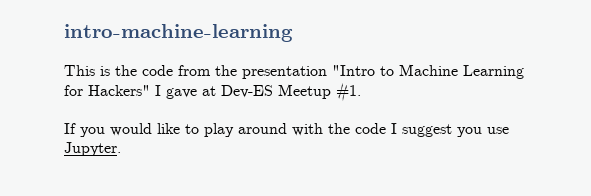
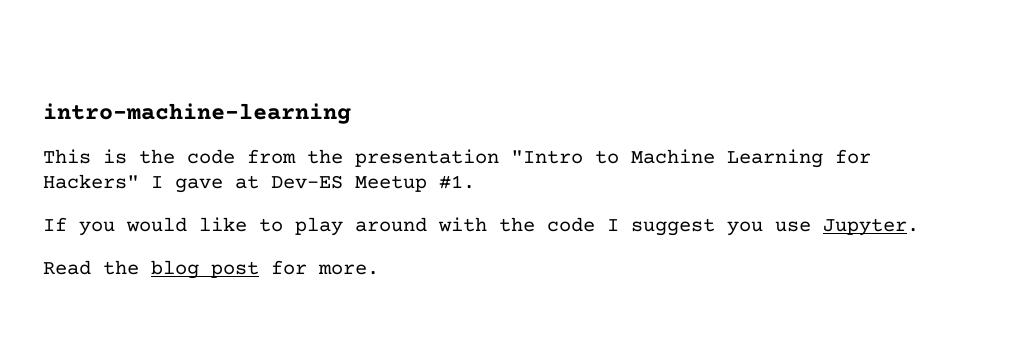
+ Read the blog post for more.

